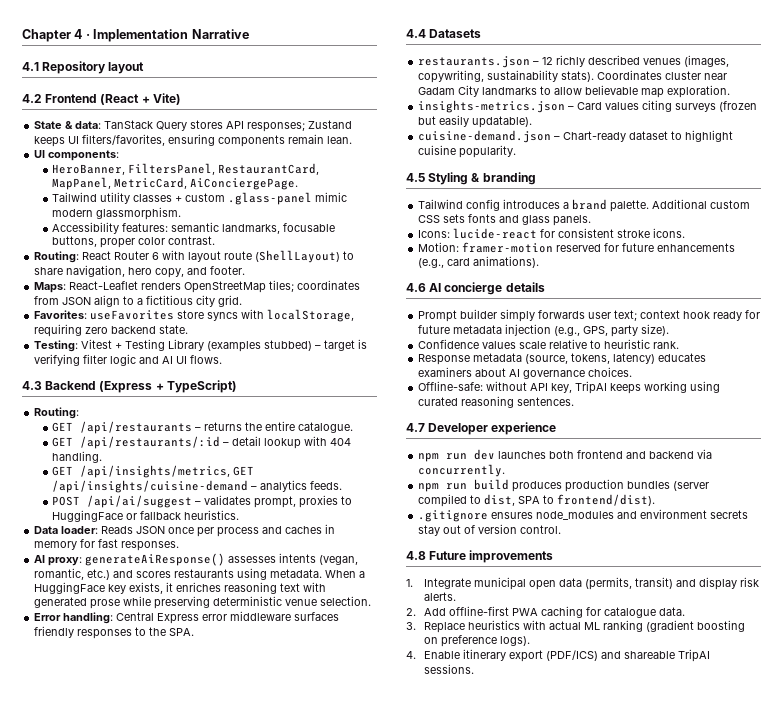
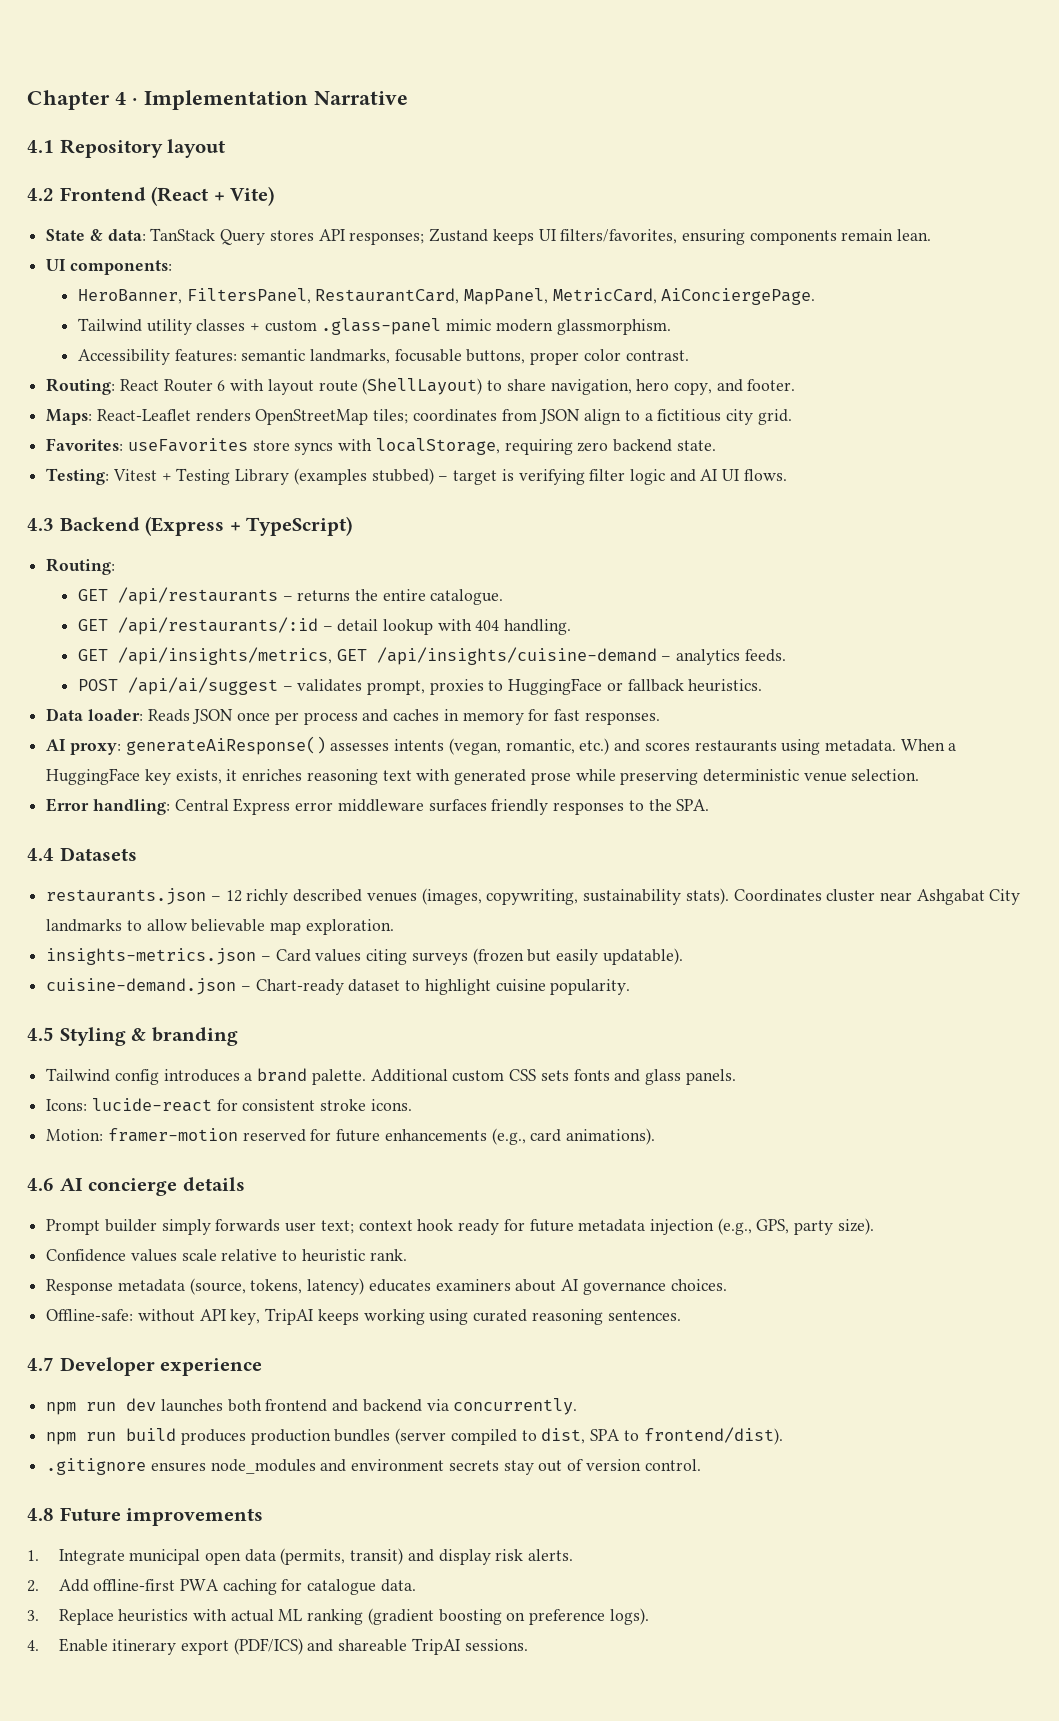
- Coordinates cluster near Gadam City landmarks to allow believable map exploration.
+ Coordinates cluster near Ashgabat City landmarks to allow believable map exploration.

